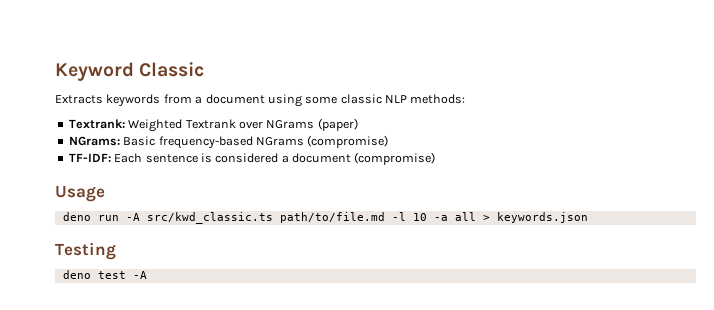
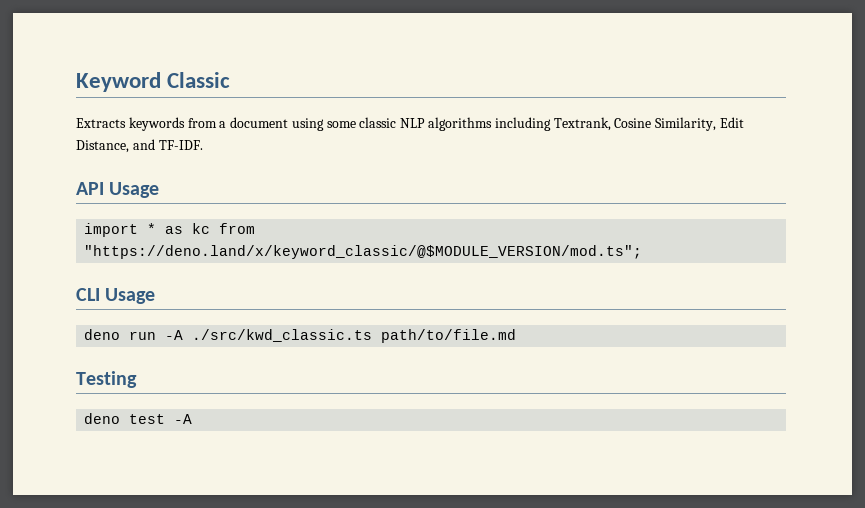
- Extracts keywords from a document using some classic NLP methods:
- Textrank: Weighted Textrank over NGrams (paper)
- NGrams: Basic frequency-based NGrams (compromise)
- TF-IDF: Each sentence is considered a document (compromise)
- Usage
+ Extracts keywords from a document using some classic NLP algorithms including Textrank, Cosine Similarity, Edit Distance, and TF-IDF.
+ API Usage
+ import * as kc from "https://deno.land/x/keyword_classic/@$MODULE_VERSION/mod.ts";
+ CLI Usage
- deno run -A src/kwd_classic.ts path/to/file.md -l 10 -a all > keywords.json
+ deno run -A ./src/kwd_classic.ts path/to/file.md

